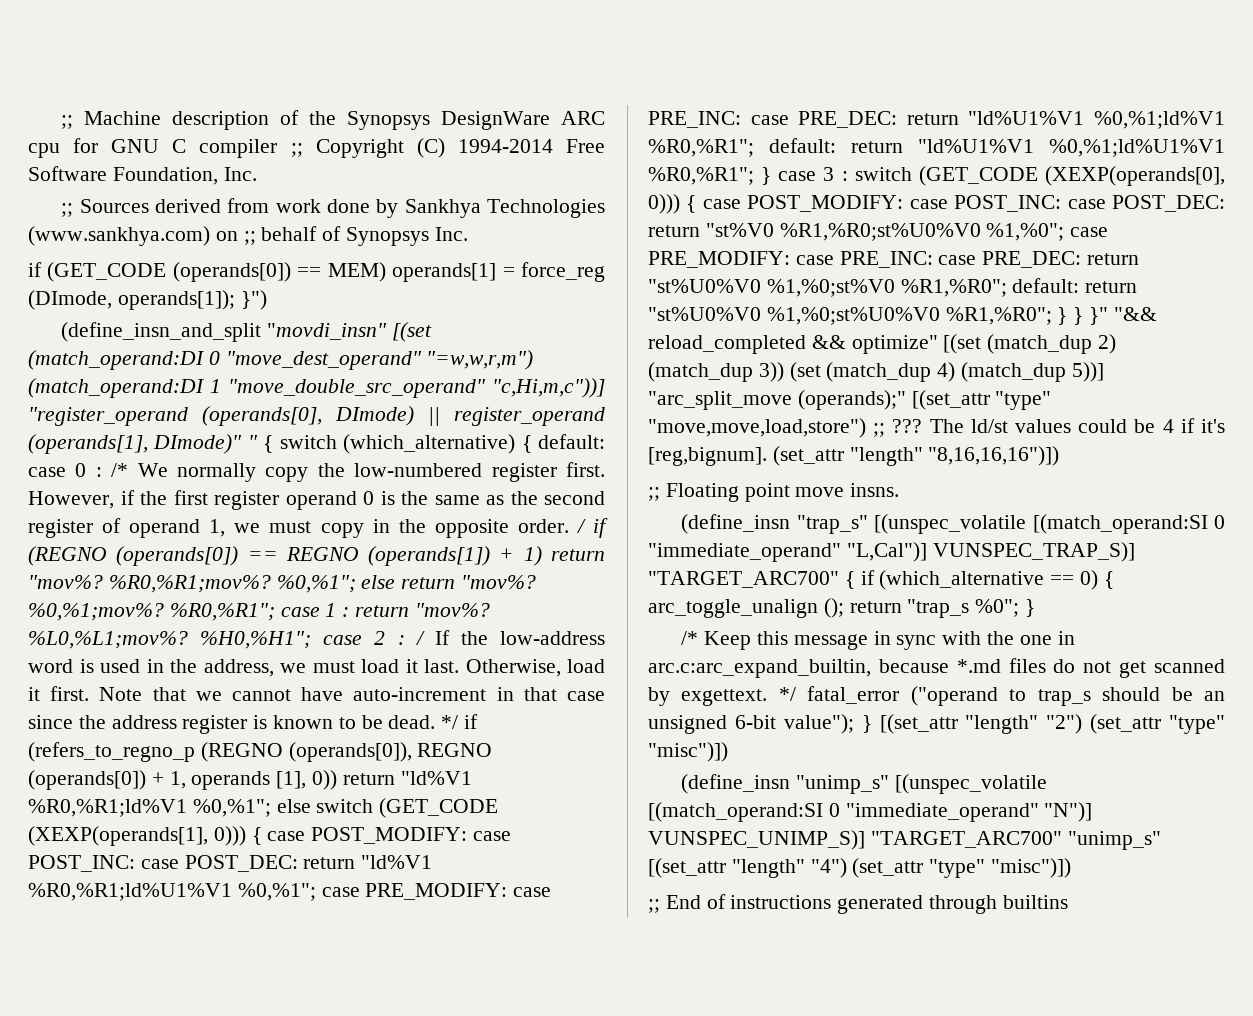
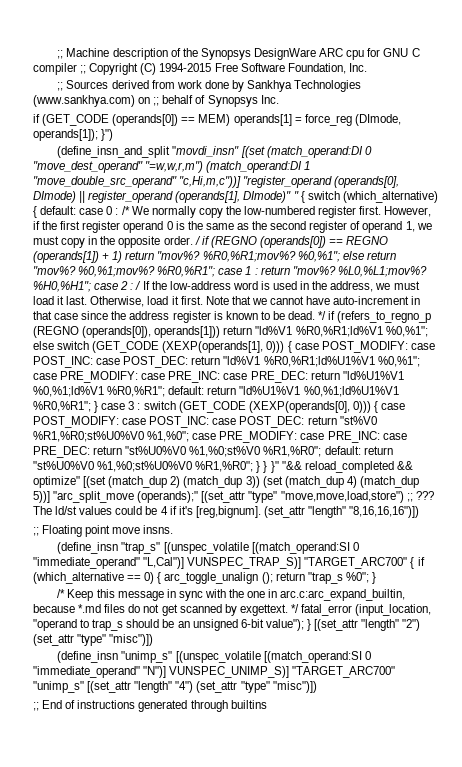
- ;; Machine description of the Synopsys DesignWare ARC cpu for GNU C compiler ;; Copyright (C) 1994-2014 Free Software Foundation, Inc.
+ ;; Machine description of the Synopsys DesignWare ARC cpu for GNU C compiler ;; Copyright (C) 1994-2015 Free Software Foundation, Inc.
- */ if (refers_to_regno_p (REGNO (operands[0]), REGNO (operands[0]) + 1, operands [1], 0)) return "ld%V1 %R0,%R1;ld%V1 %0,%1";
+ */ if (refers_to_regno_p (REGNO (operands[0]), operands[1])) return "ld%V1 %R0,%R1;ld%V1 %0,%1";
- */ fatal_error ("operand to trap_s should be an unsigned 6-bit value"); } [(set_attr "length" "2") (set_attr "type" "misc")])
+ */ fatal_error (input_location, "operand to trap_s should be an unsigned 6-bit value"); } [(set_attr "length" "2") (set_attr "type" "misc")])

